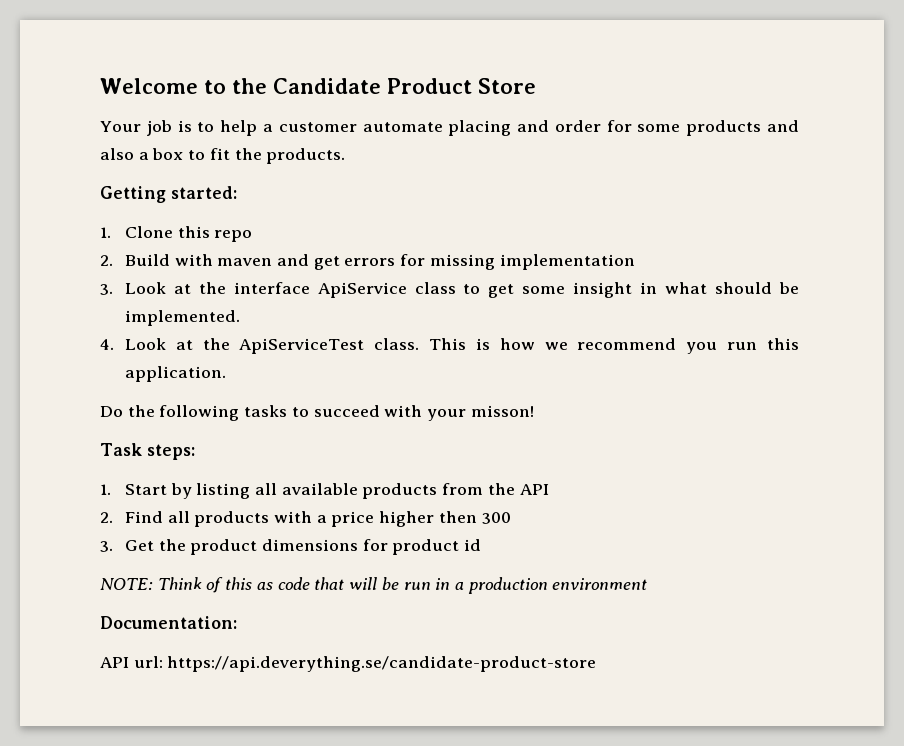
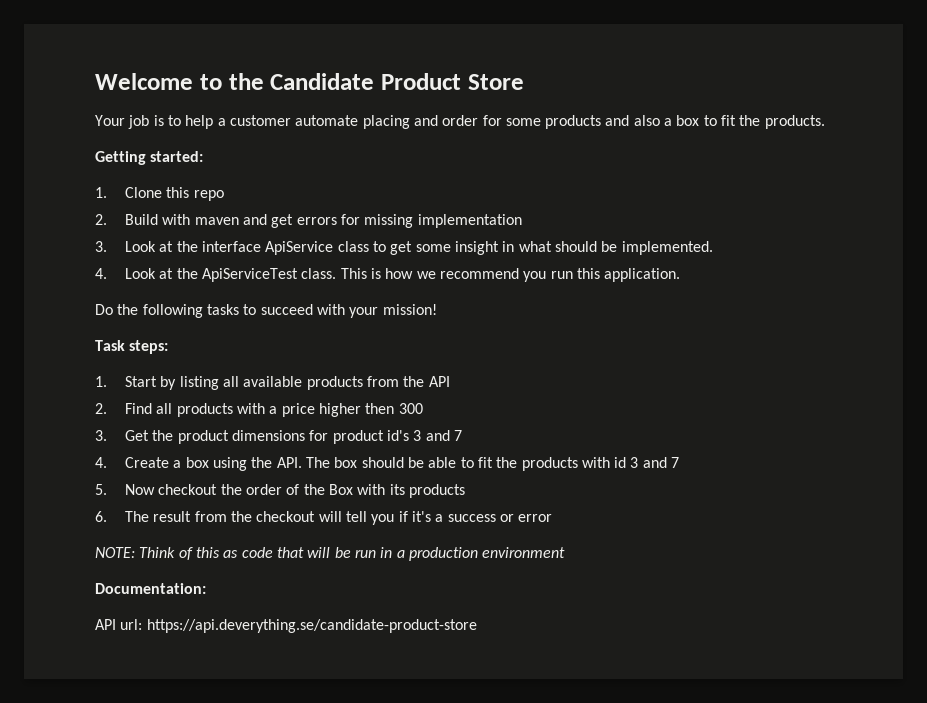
- Do the following tasks to succeed with your misson!
+ Do the following tasks to succeed with your mission!
- 3. Get the product dimensions for product id
+ 3. Get the product dimensions for product id's 3 and 7
+ 4. Create a box using the API. The box should be able to fit the products with id 3 and 7
+ 5. Now checkout the order of the Box with its products
+ 6. The result from the checkout will tell you if it's a success or error

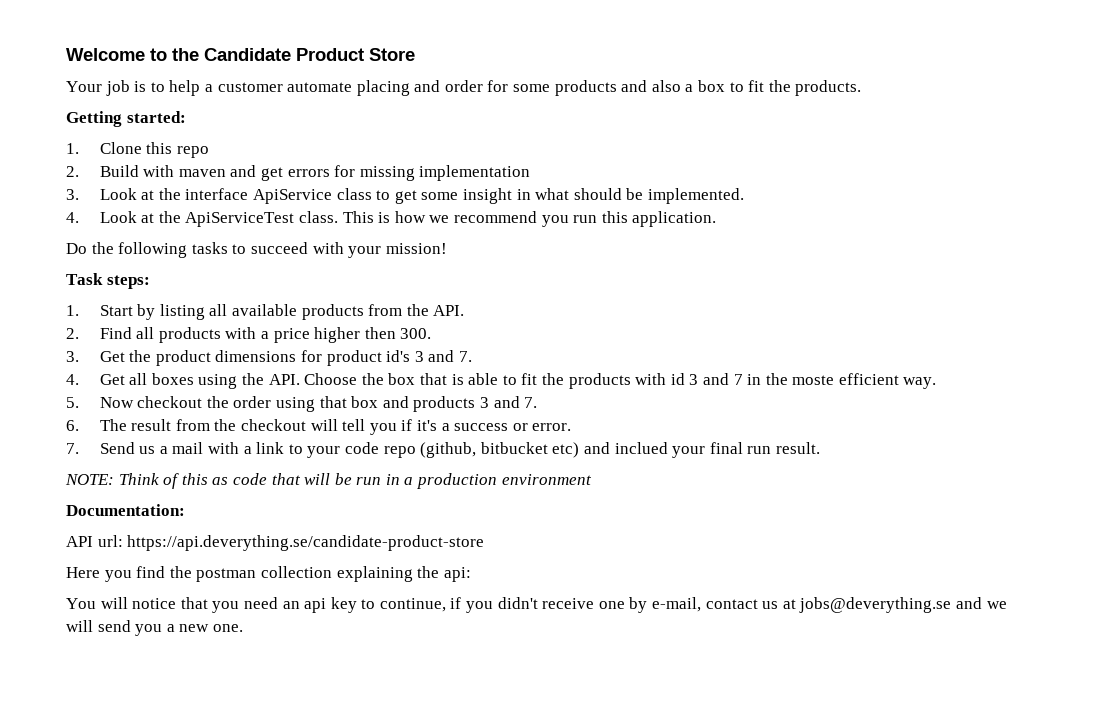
- 1. Start by listing all available products from the API
+ 1. Start by listing all available products from the API.
- 2. Find all products with a price higher then 300
+ 2. Find all products with a price higher then 300.
- 3. Get the product dimensions for product id's 3 and 7
- 4. Create a box using the API. The box should be able to fit the products with id 3 and 7
+ 3. Get the product dimensions for product id's 3 and 7.
+ 4. Get all boxes using the API. Choose the box that is able to fit the products with id 3 and 7 in the moste efficient way.
- 5. Now checkout the order of the Box with its products
+ 5. Now checkout the order using that box and products 3 and 7.
- 6. The result from the checkout will tell you if it's a success or error
+ 6. The result from the checkout will tell you if it's a success or error.
+ 7. Send us a mail with a link to your code repo (github, bitbucket etc) and inclued your final run result.
+ Here you find the postman collection explaining the api:
+ You will notice that you need an api key to continue, if you didn't receive one by e-mail, contact us at jobs@deverything.se and we will send you a new one.

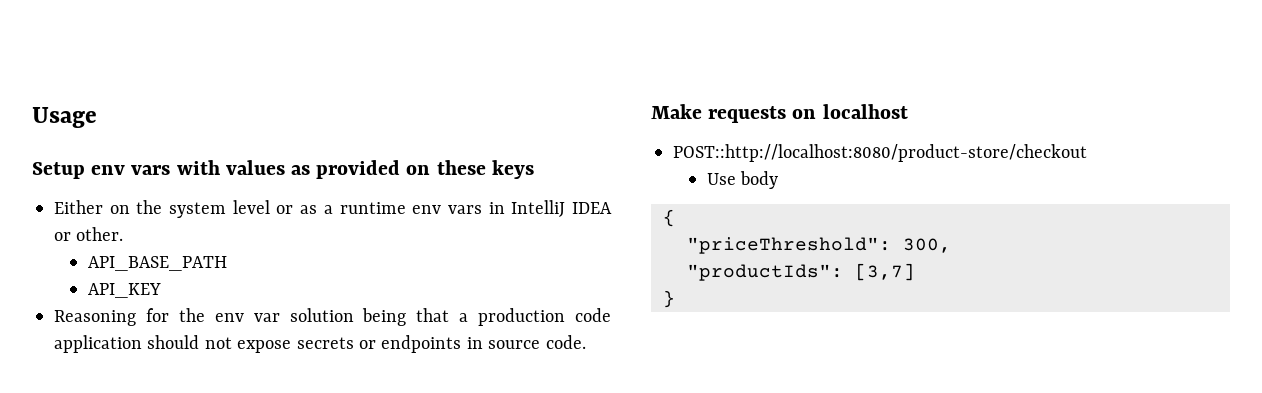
- Welcome to the Candidate Product Store
- Your job is to help a customer automate placing and order for some products and also a box to fit the products.
- Getting started:
- 1. Clone this repo
- 2. Build with maven and get errors for missing implementation
- 3. Look at the interface ApiService class to get some insight in what should be implemented.
- 4. Look at the ApiServiceTest class. This is how we recommend you run this application.
- Do the following tasks to succeed with your mission!
- Task steps:
- 1. Start by listing all available products from the API.
- 2. Find all products with a price higher then 300.
- 3. Get the product dimensions for product id's 3 and 7.
- 4. Get all boxes using the API. Choose the box that is able to fit the products with id 3 and 7 in the moste efficient way.
- 5. Now checkout the order using that box and products 3 and 7.
- 6. The result from the checkout will tell you if it's a success or error.
- 7. Send us a mail with a link to your code repo (github, bitbucket etc) and inclued your final run result.
- NOTE: Think of this as code that will be run in a production environment
- Documentation:
- API url: https://api.deverything.se/candidate-product-store
- Here you find the postman collection explaining the api:
- You will notice that you need an api key to continue, if you didn't receive one by e-mail, contact us at jobs@deverything.se and we will send you a new one.
+ Usage
+ Setup env vars with values as provided on these keys
+ Either on the system level or as a runtime env vars in IntelliJ IDEA or other.
+ API_BASE_PATH
+ API_KEY
+ Reasoning for the env var solution being that a production code application should not expose secrets or endpoints in source code.
+ Make requests on localhost
+ POST::http://localhost:8080/product-store/checkout
+ Use body
+ {
+ "priceThreshold": 300,
+ "productIds": [3,7]
+ }

